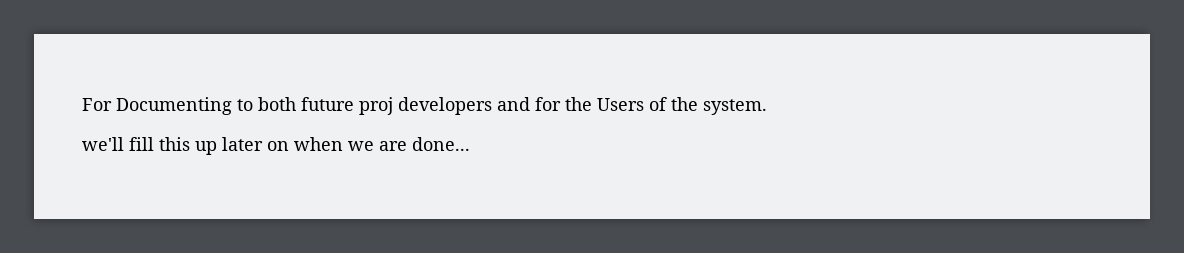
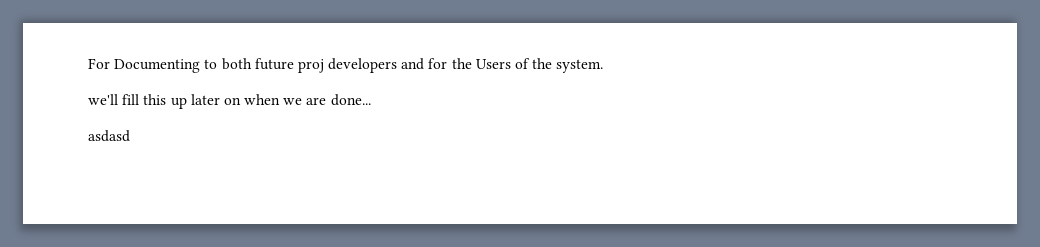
+ asdasd

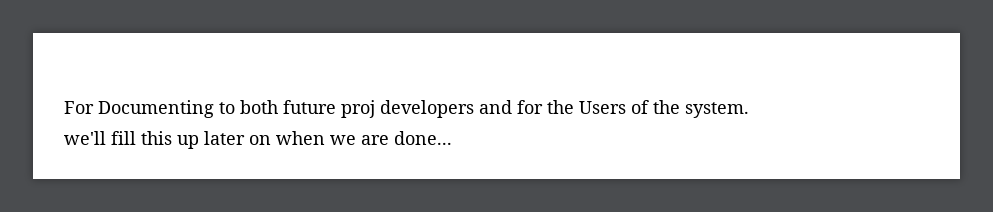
- asdasd

